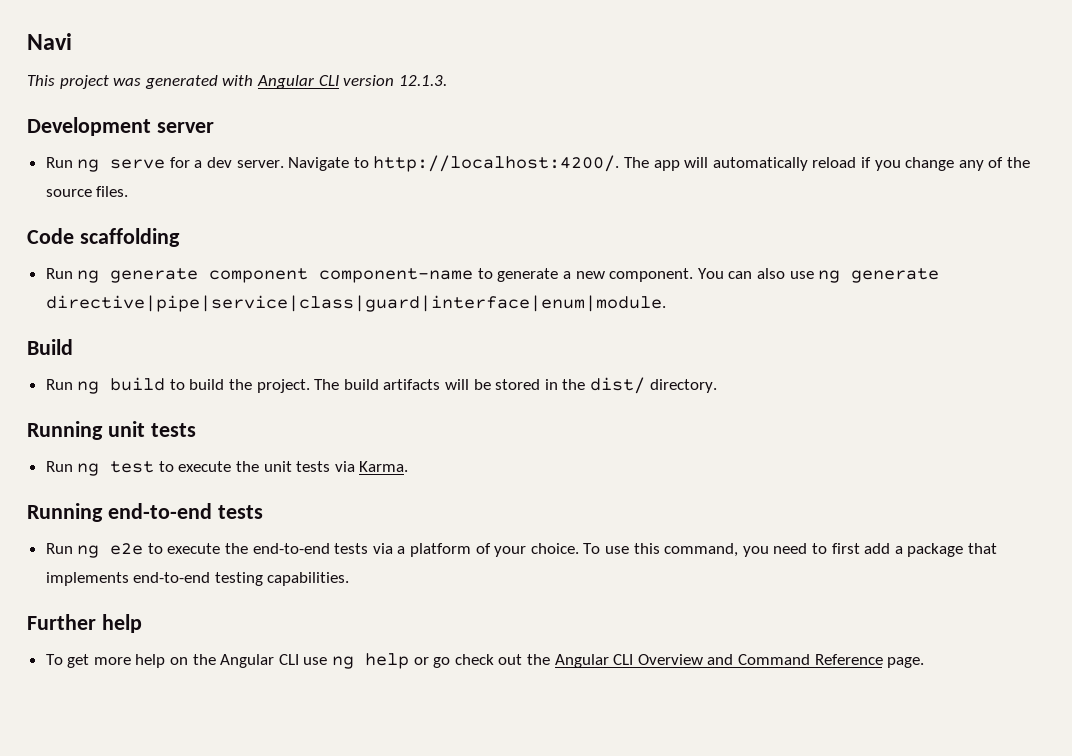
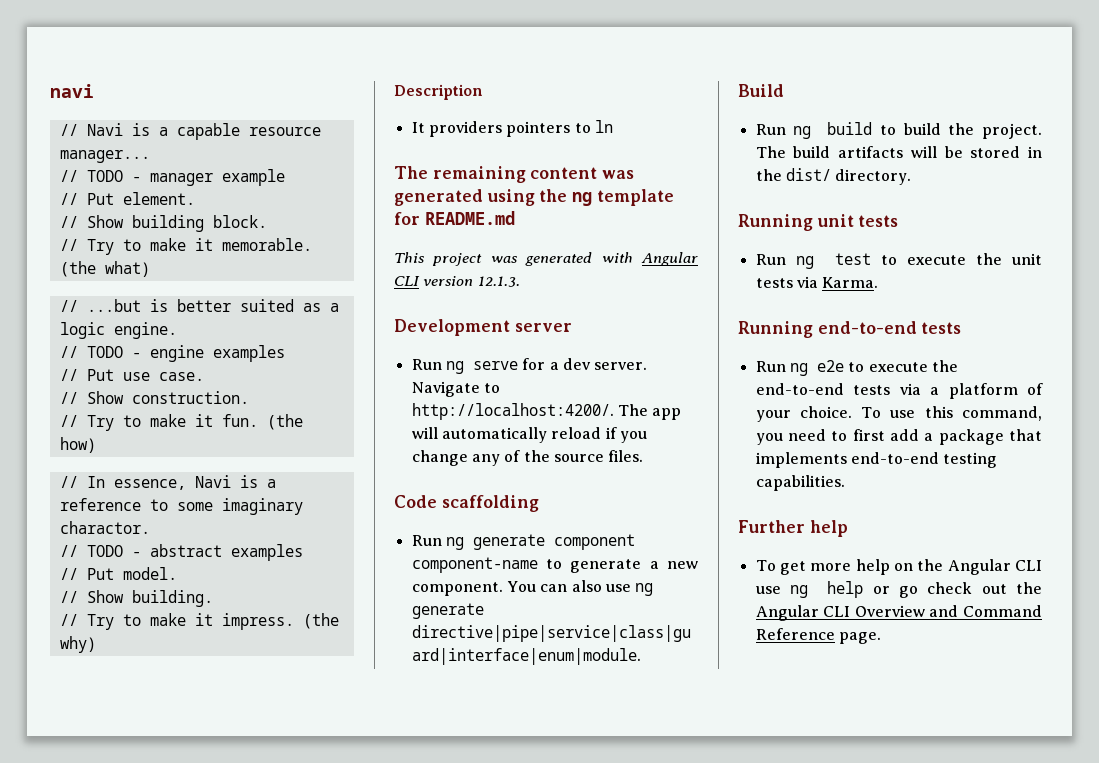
- Navi
+ navi
+ // Navi is a capable resource manager...
+ // TODO - manager example
+ // Put element.
+ // Show building block.
+ // Try to make it memorable. (the what)
+ // ...but is better suited as a logic engine.
+ // TODO - engine examples
+ // Put use case.
+ // Show construction.
+ // Try to make it fun. (the how)
+ // In essence, Navi is a reference to some imaginary charactor.
+ // TODO - abstract examples
+ // Put model.
+ // Show building.
+ // Try to make it impress. (the why)
+ Description
+ It providers pointers to ln
+ The remaining content was generated using the ng template for README.md

